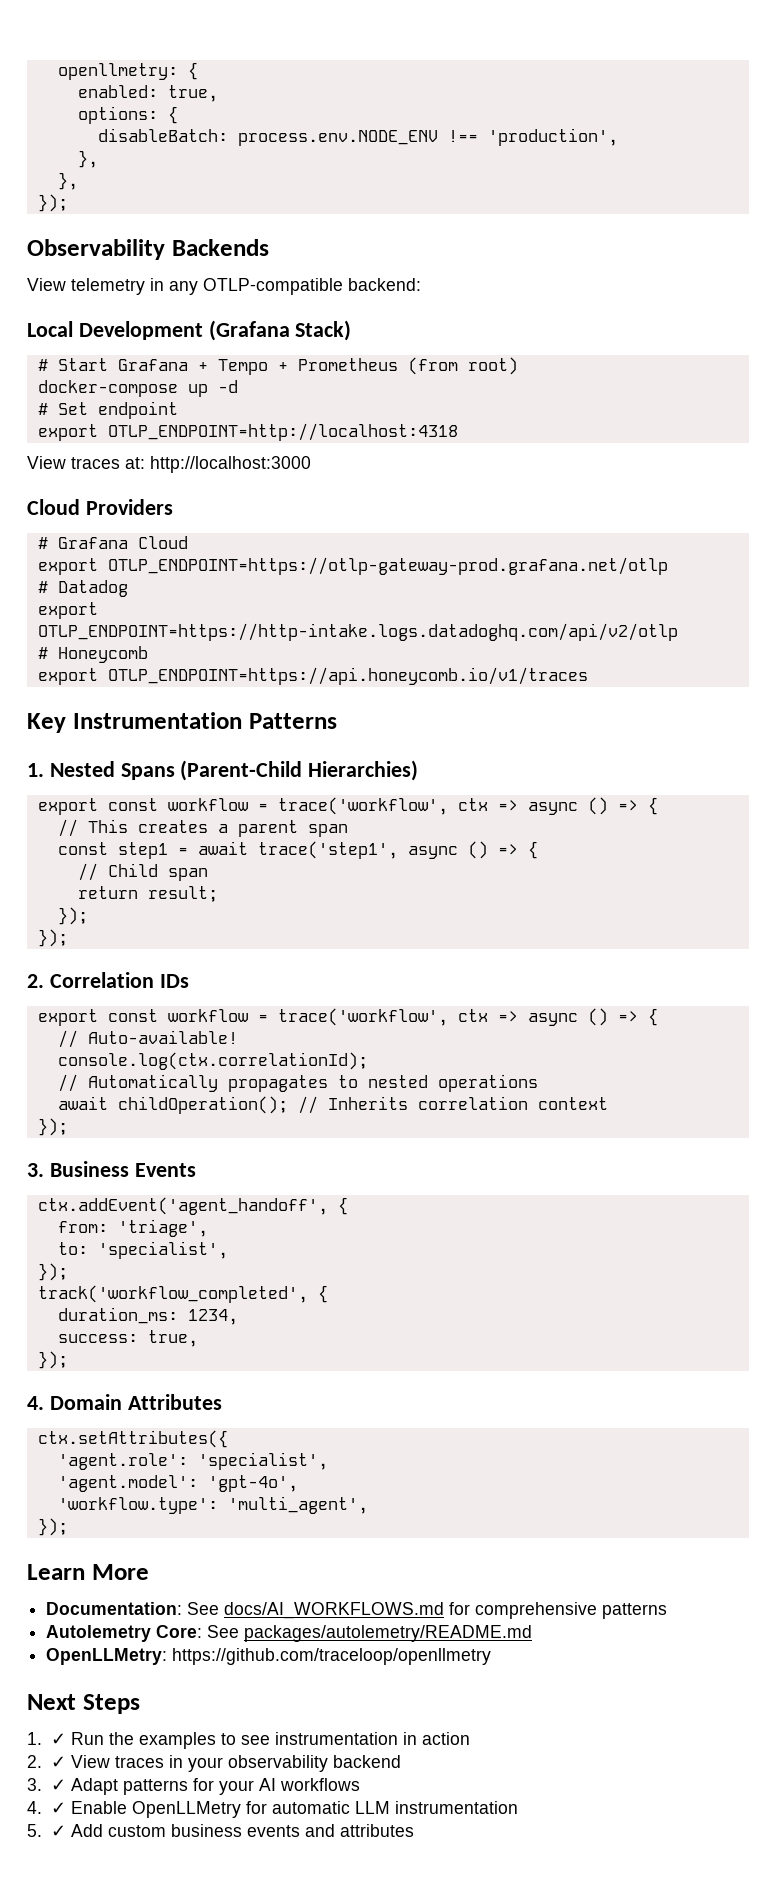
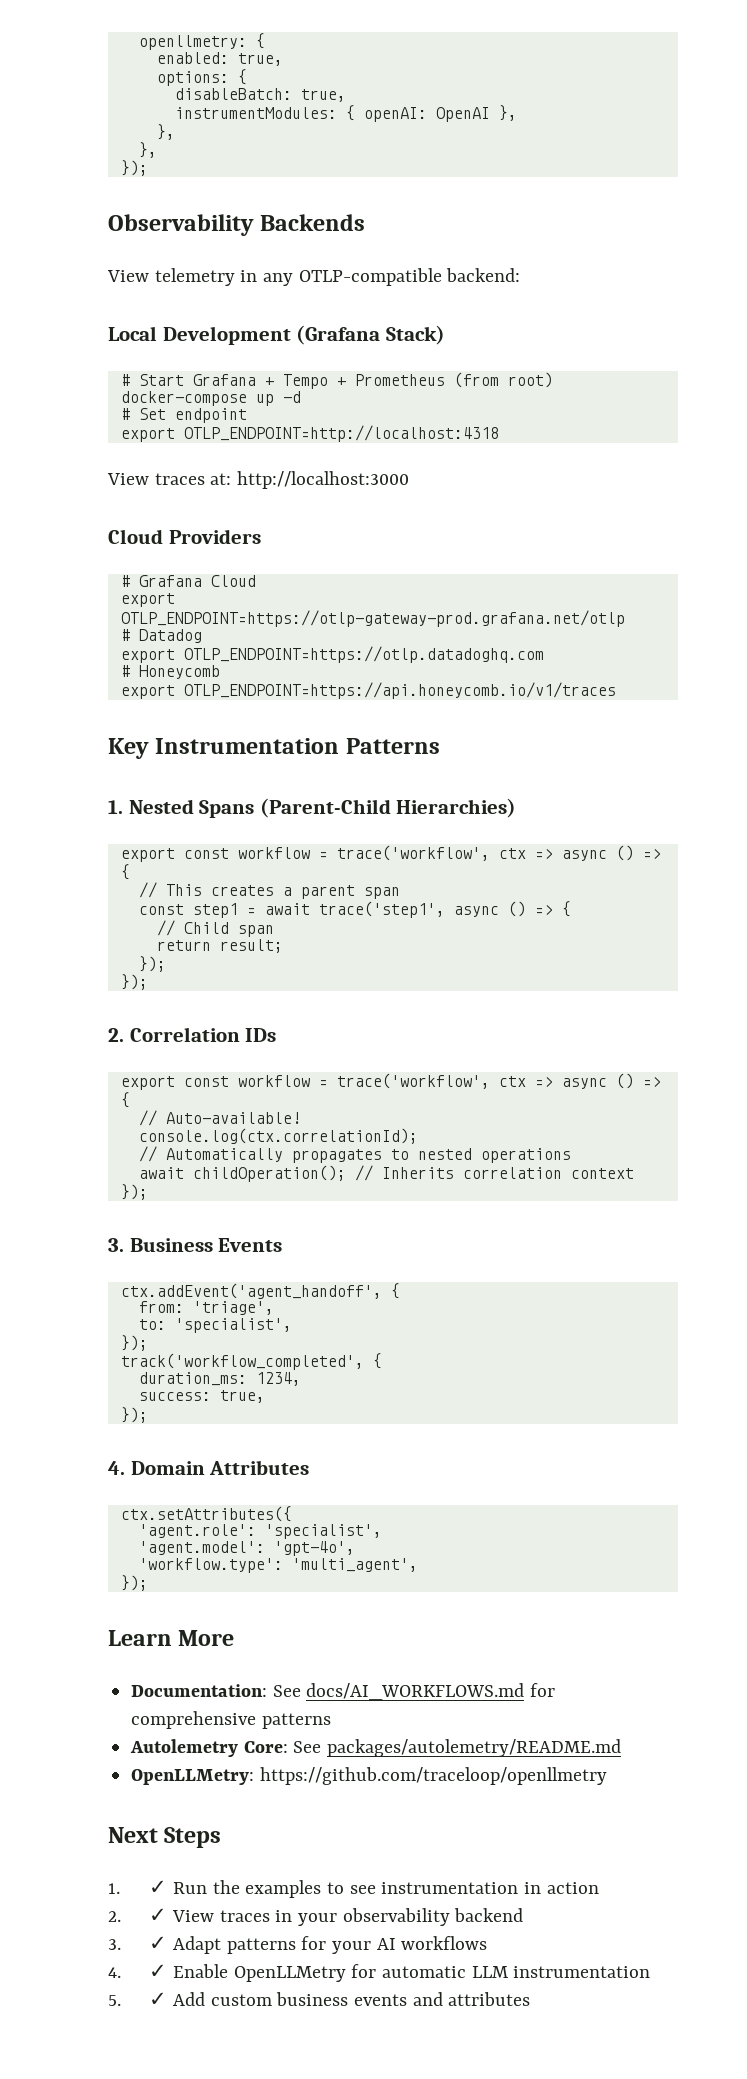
- disableBatch: process.env.NODE_ENV !== 'production',
+ disableBatch: true,
+ instrumentModules: { openAI: OpenAI },
- export OTLP_ENDPOINT=https://http-intake.logs.datadoghq.com/api/v2/otlp
+ export OTLP_ENDPOINT=https://otlp.datadoghq.com

